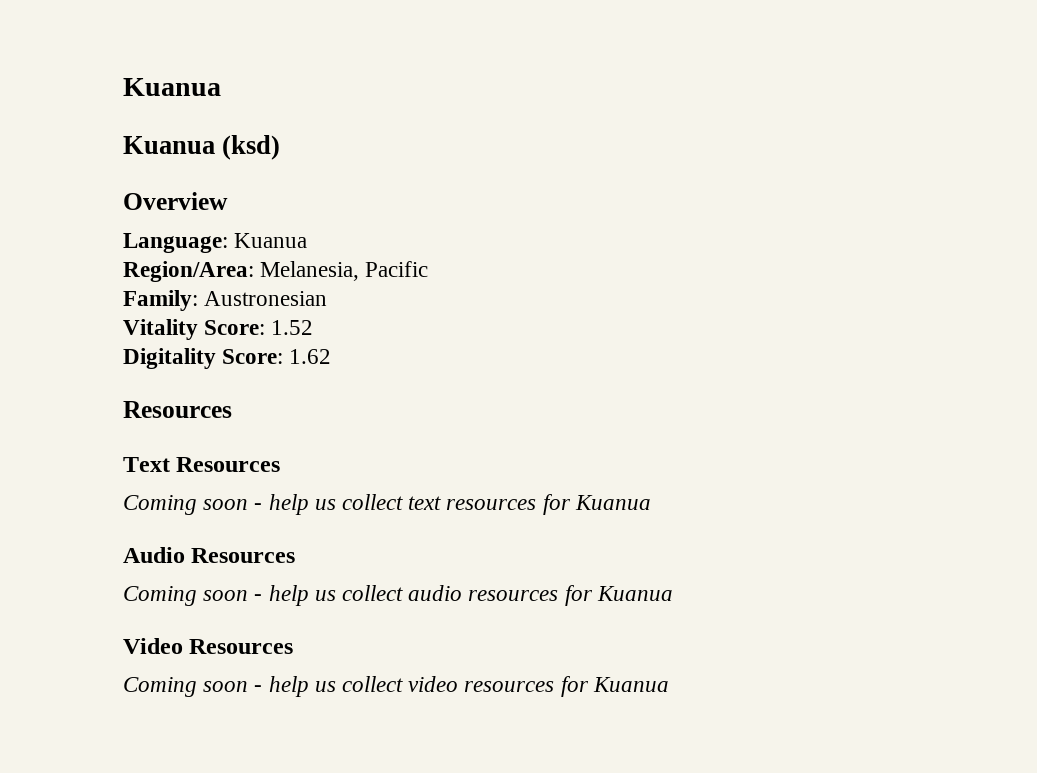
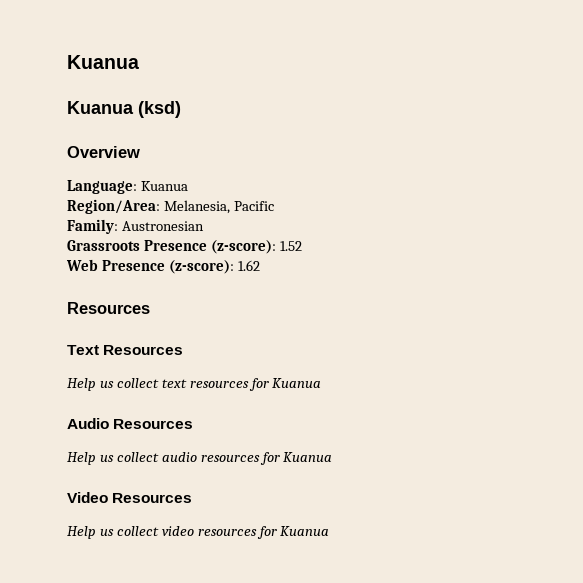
- Vitality Score: 1.52
- Digitality Score: 1.62
+ Grassroots Presence (z-score): 1.52
+ Web Presence (z-score): 1.62
- Coming soon - help us collect text resources for Kuanua
+ Help us collect text resources for Kuanua
- Coming soon - help us collect audio resources for Kuanua
+ Help us collect audio resources for Kuanua
- Coming soon - help us collect video resources for Kuanua
+ Help us collect video resources for Kuanua

